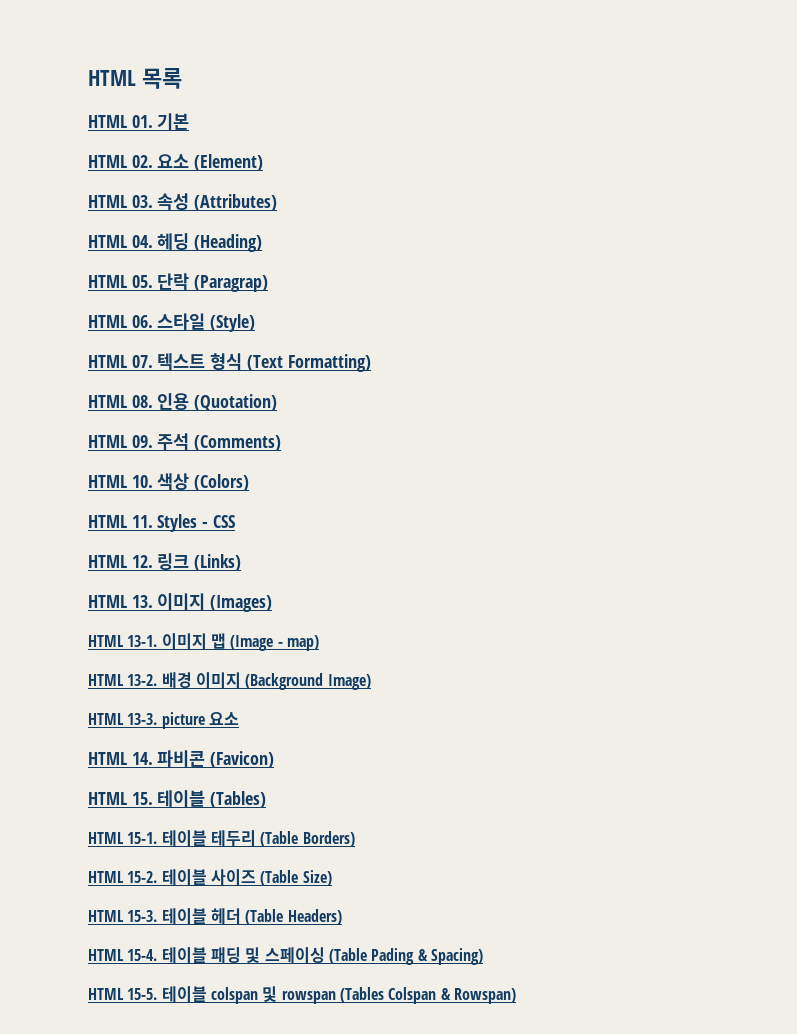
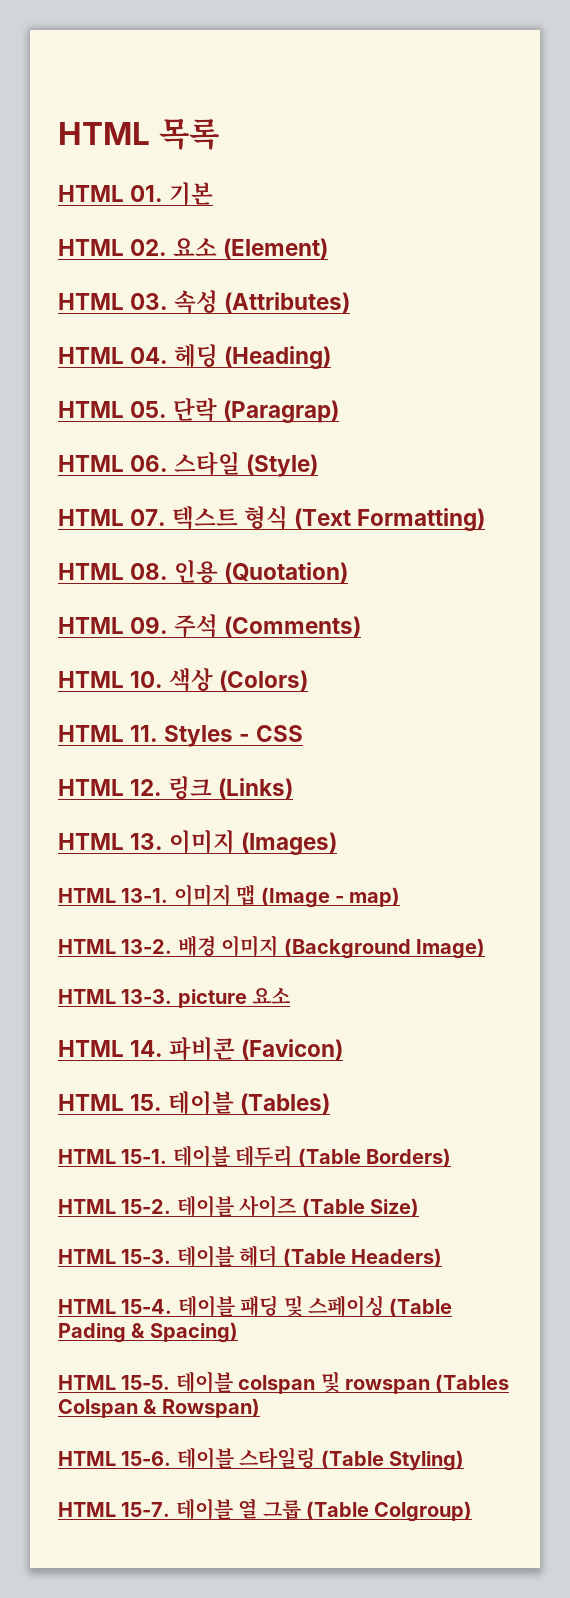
+ HTML 15-6. 테이블 스타일링 (Table Styling)
+ HTML 15-7. 테이블 열 그룹 (Table Colgroup)

